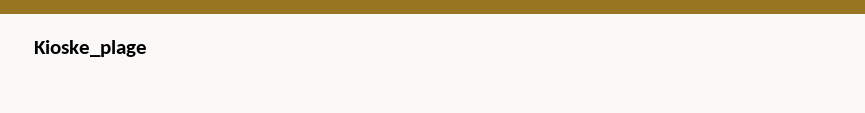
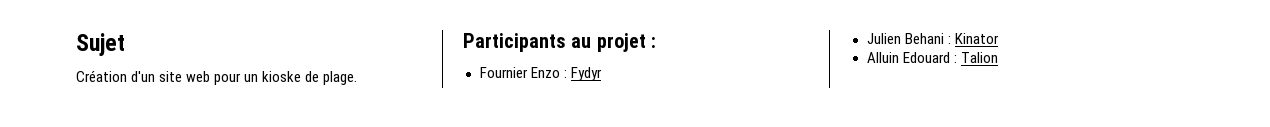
- Kioske_plage
+ Sujet
+ Création d'un site web pour un kioske de plage.
+ Participants au projet :
+ Fournier Enzo : Fydyr
+ Julien Behani : Kinator
+ Alluin Edouard : Talion

